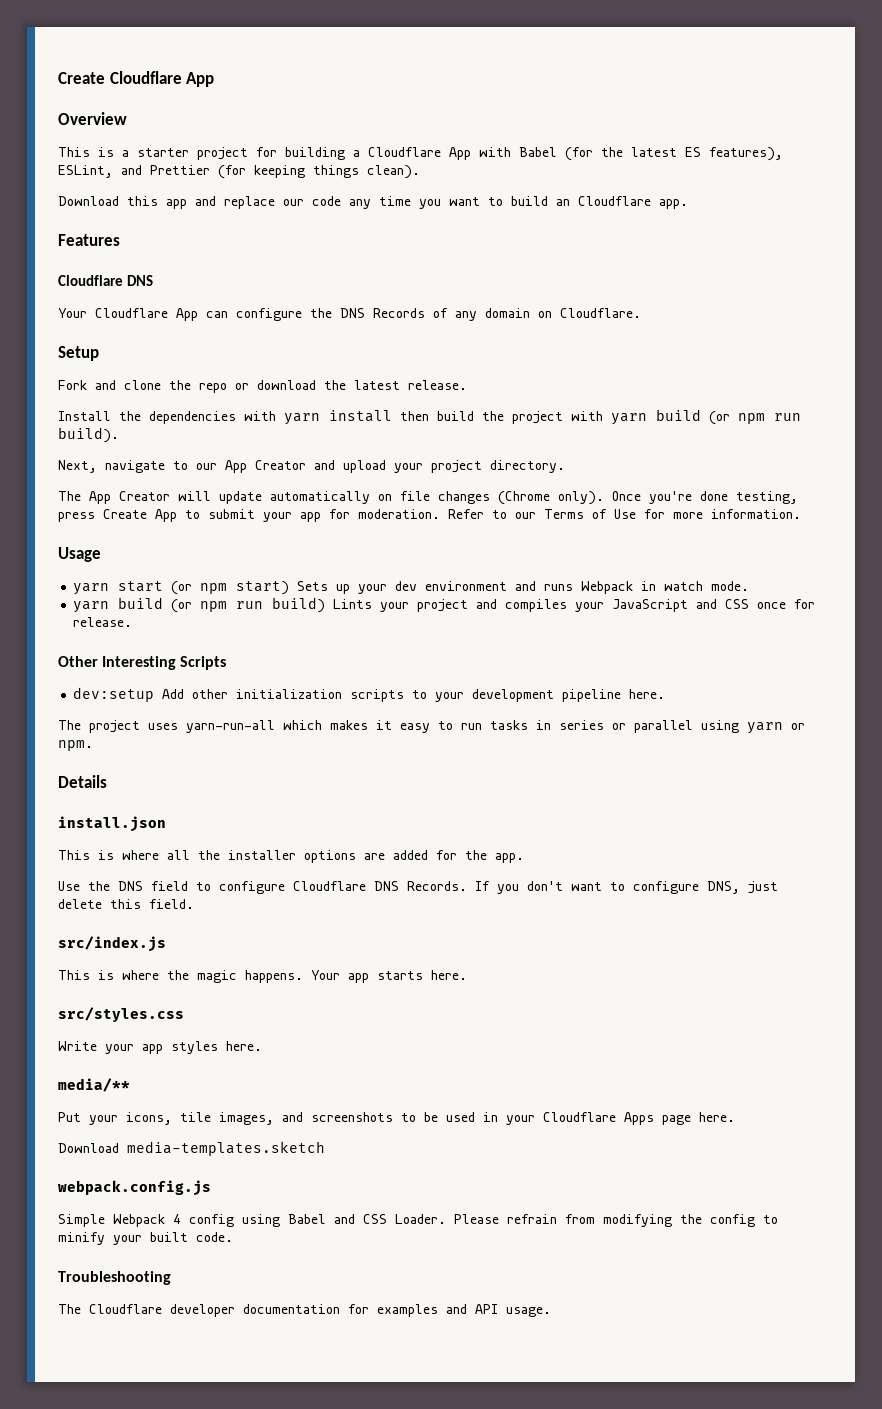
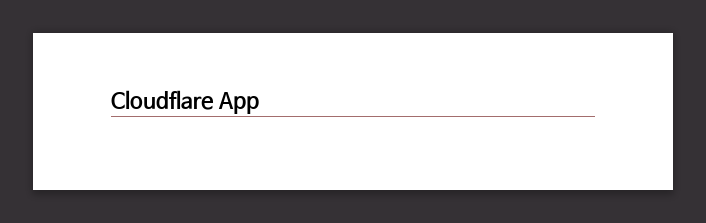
- Create Cloudflare App
- Overview
- This is a starter project for building a Cloudflare App with Babel (for the latest ES features), ESLint, and Prettier (for keeping things clean).
- Download this app and replace our code any time you want to build an Cloudflare app.
- Features
- Cloudflare DNS
- Your Cloudflare App can configure the DNS Records of any domain on Cloudflare.
- Setup
- Fork and clone the repo or download the latest release.
- Install the dependencies with yarn install then build the project with yarn build (or npm run build).
- Next, navigate to our App Creator and upload your project directory.
- The App Creator will update automatically on file changes (Chrome only). Once you're done testing, press Create App to submit your app for moderation. Refer to our Terms of Use for more information.
- Usage
- yarn start (or npm start) Sets up your dev environment and runs Webpack in watch mode.
- yarn build (or npm run build) Lints your project and compiles your JavaScript and CSS once for release.
- Other Interesting Scripts
- dev:setup Add other initialization scripts to your development pipeline here.
- The project uses yarn-run-all which makes it easy to run tasks in series or parallel using yarn or npm.
- Details
- install.json
- This is where all the installer options are added for the app.
- Use the DNS field to configure Cloudflare DNS Records. If you don't want to configure DNS, just delete this field.
- src/index.js
- This is where the magic happens. Your app starts here.
- src/styles.css
- Write your app styles here.
- media/**
- Put your icons, tile images, and screenshots to be used in your Cloudflare Apps page here.
- Download media-templates.sketch
- webpack.config.js
- Simple Webpack 4 config using Babel and CSS Loader. Please refrain from modifying the config to minify your built code.
- Troubleshooting
- The Cloudflare developer documentation for examples and API usage.
+ Cloudflare App

